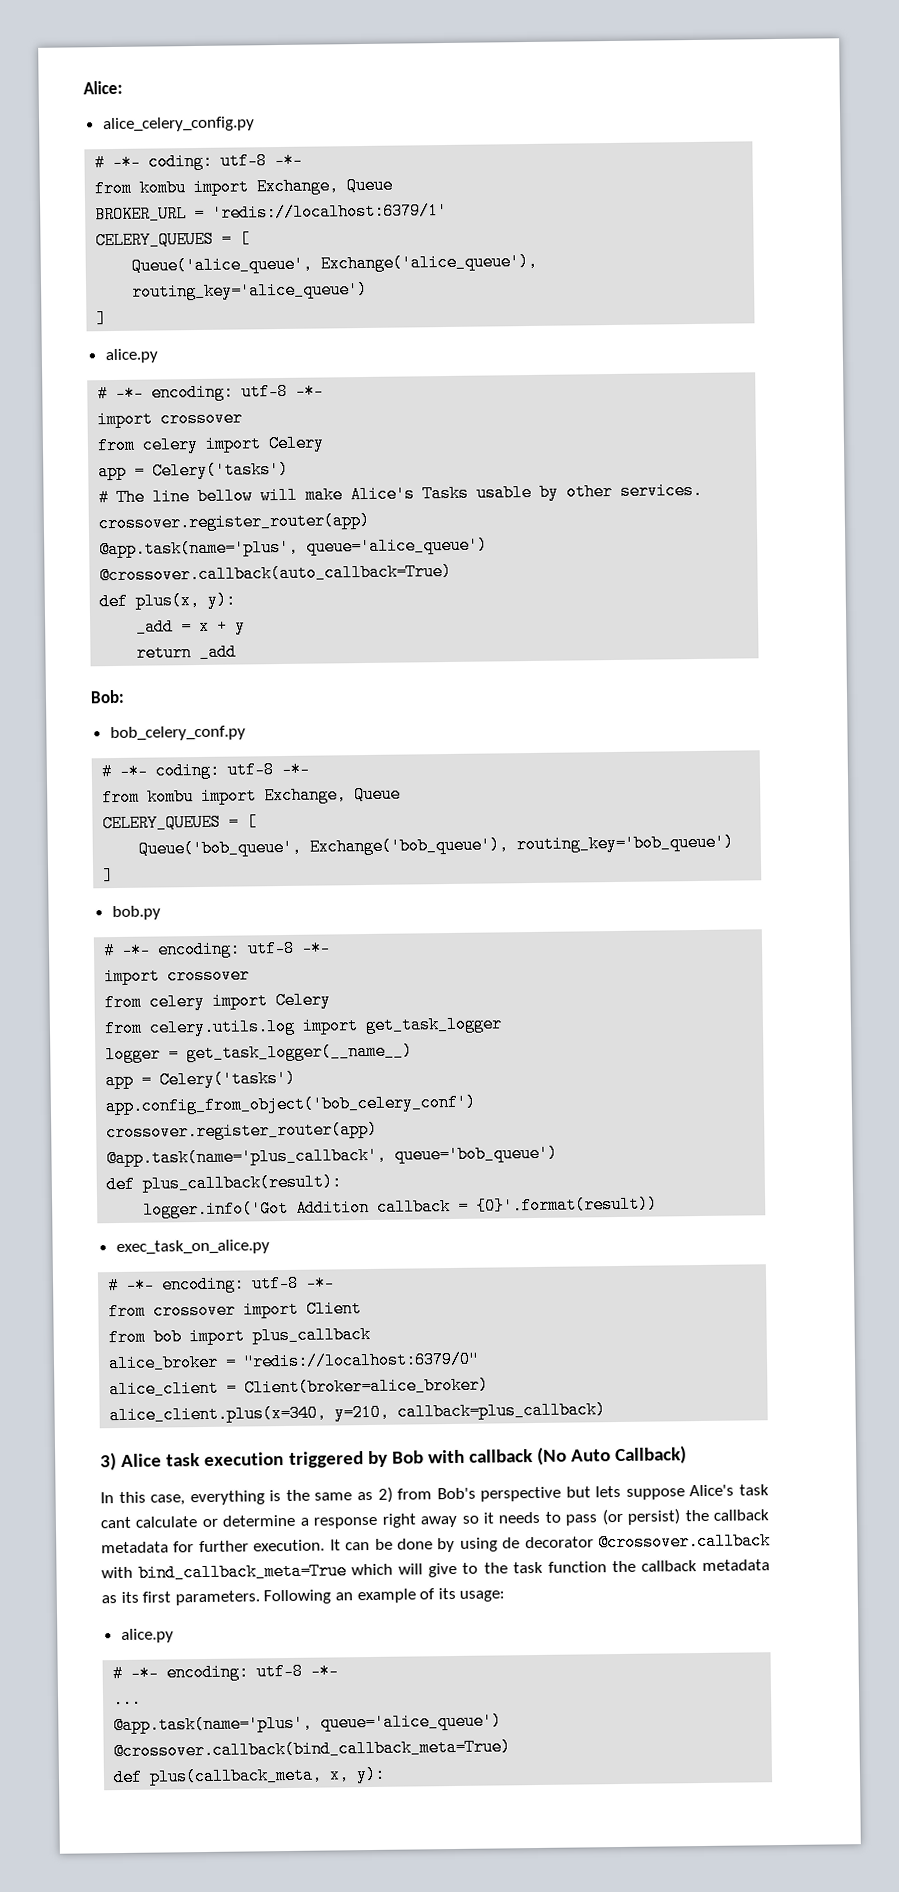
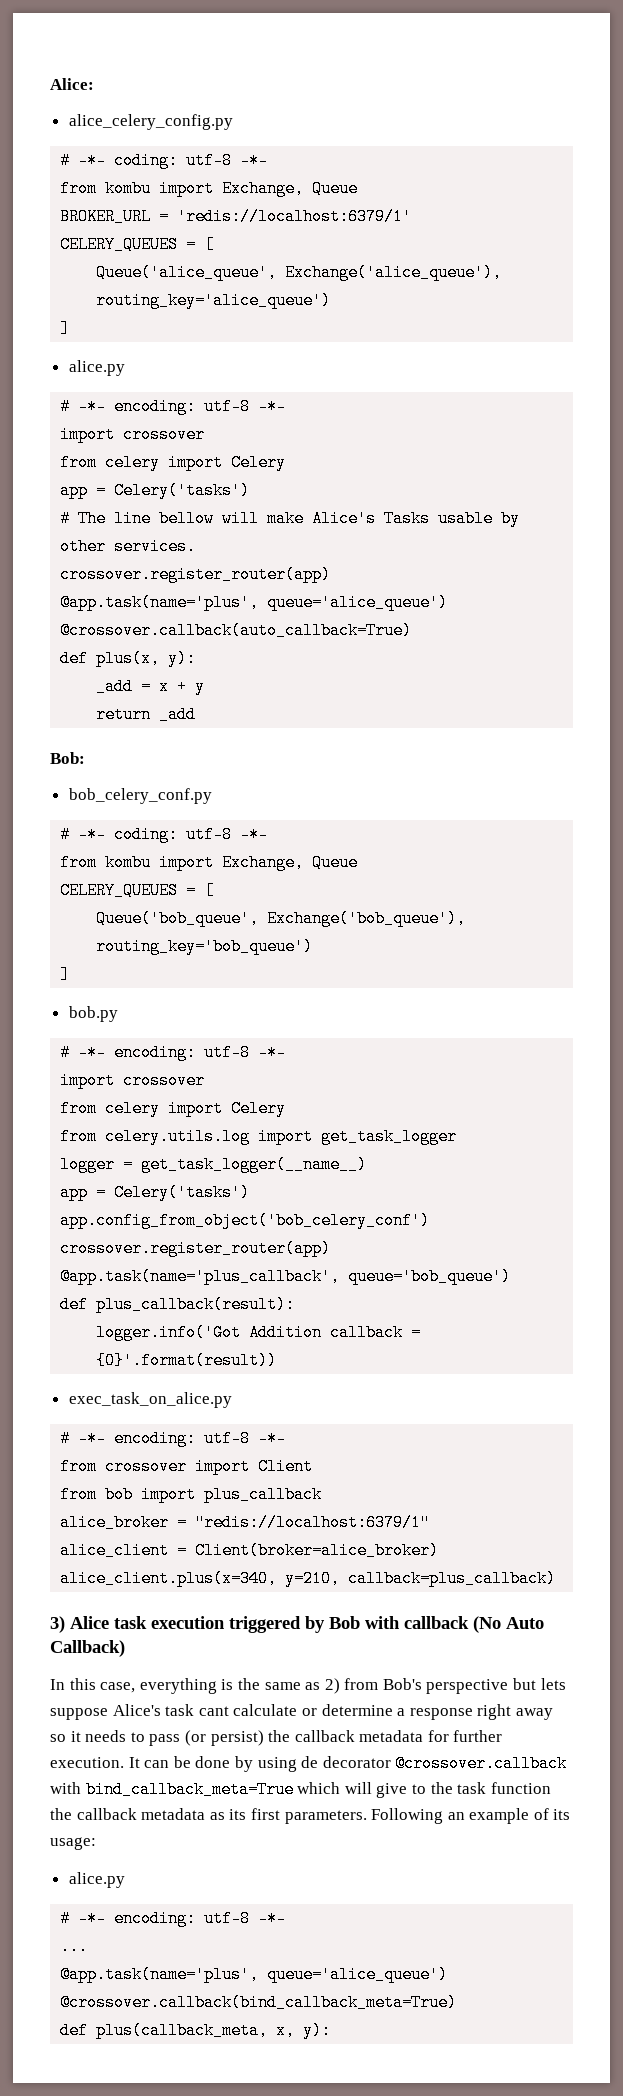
- alice_broker = "redis://localhost:6379/0"
+ alice_broker = "redis://localhost:6379/1"

